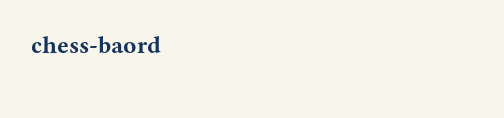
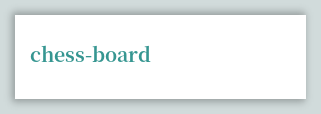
- chess-baord
+ chess-board

